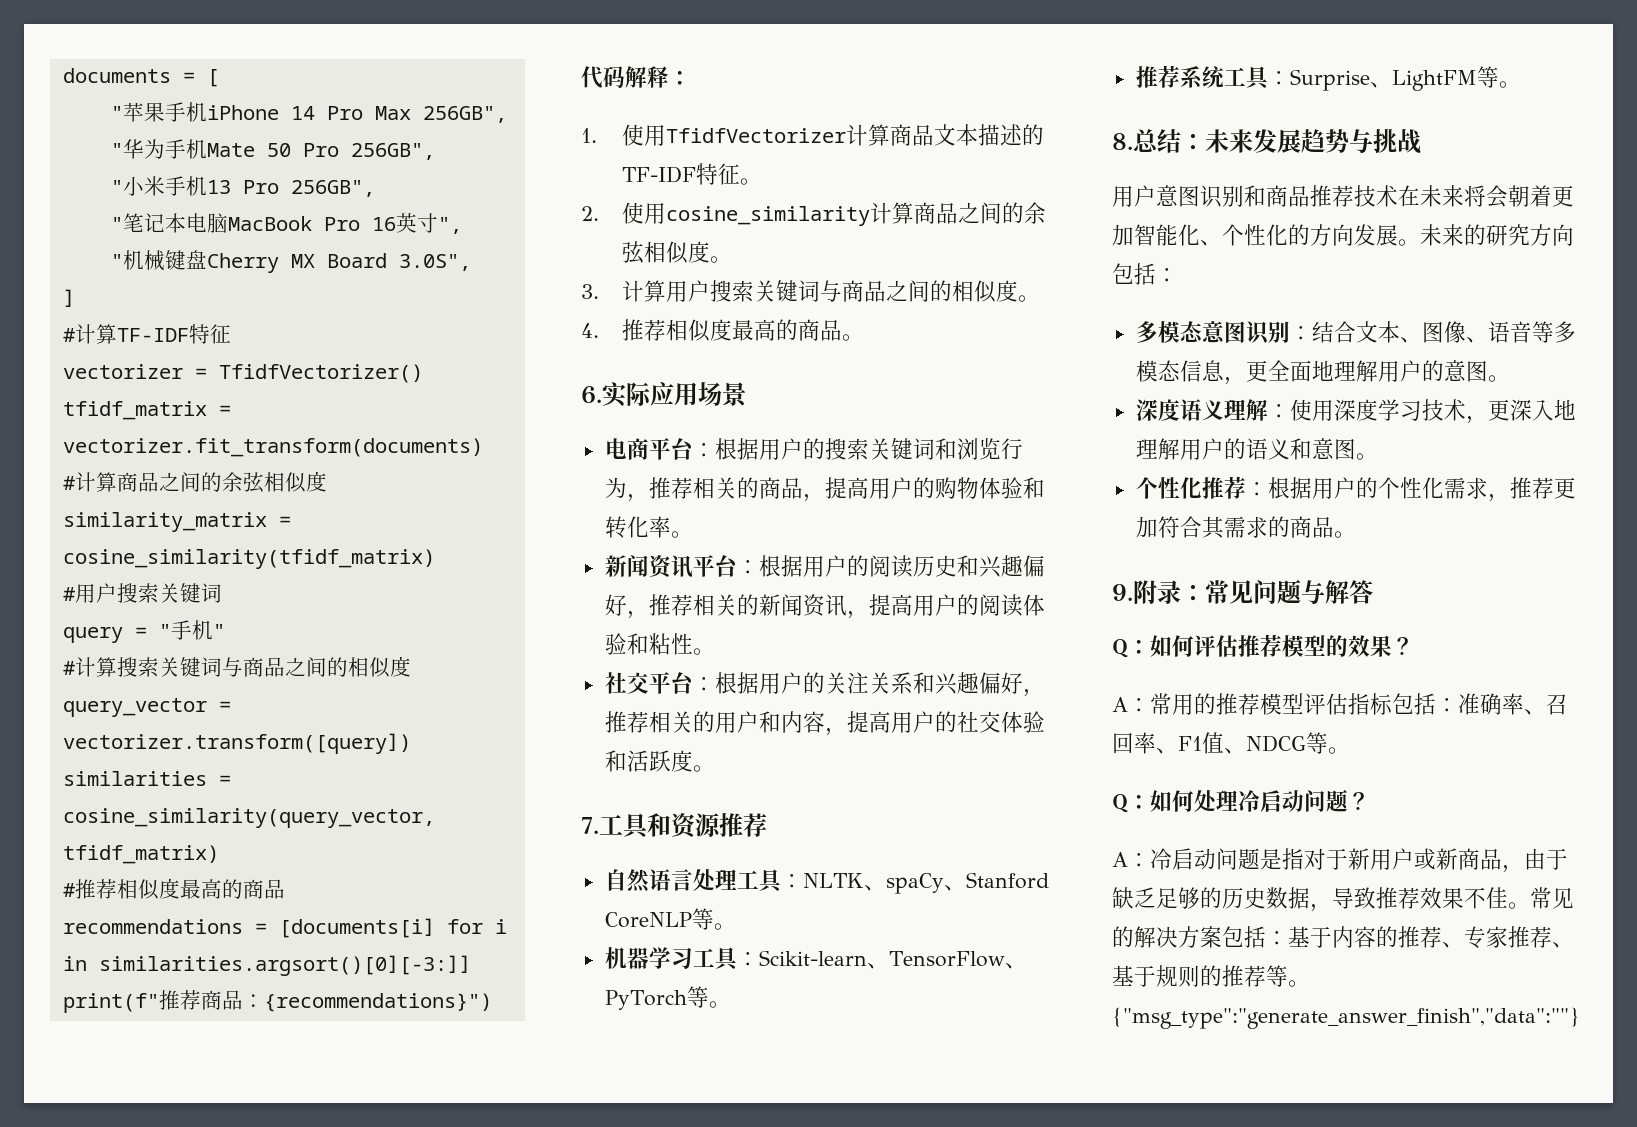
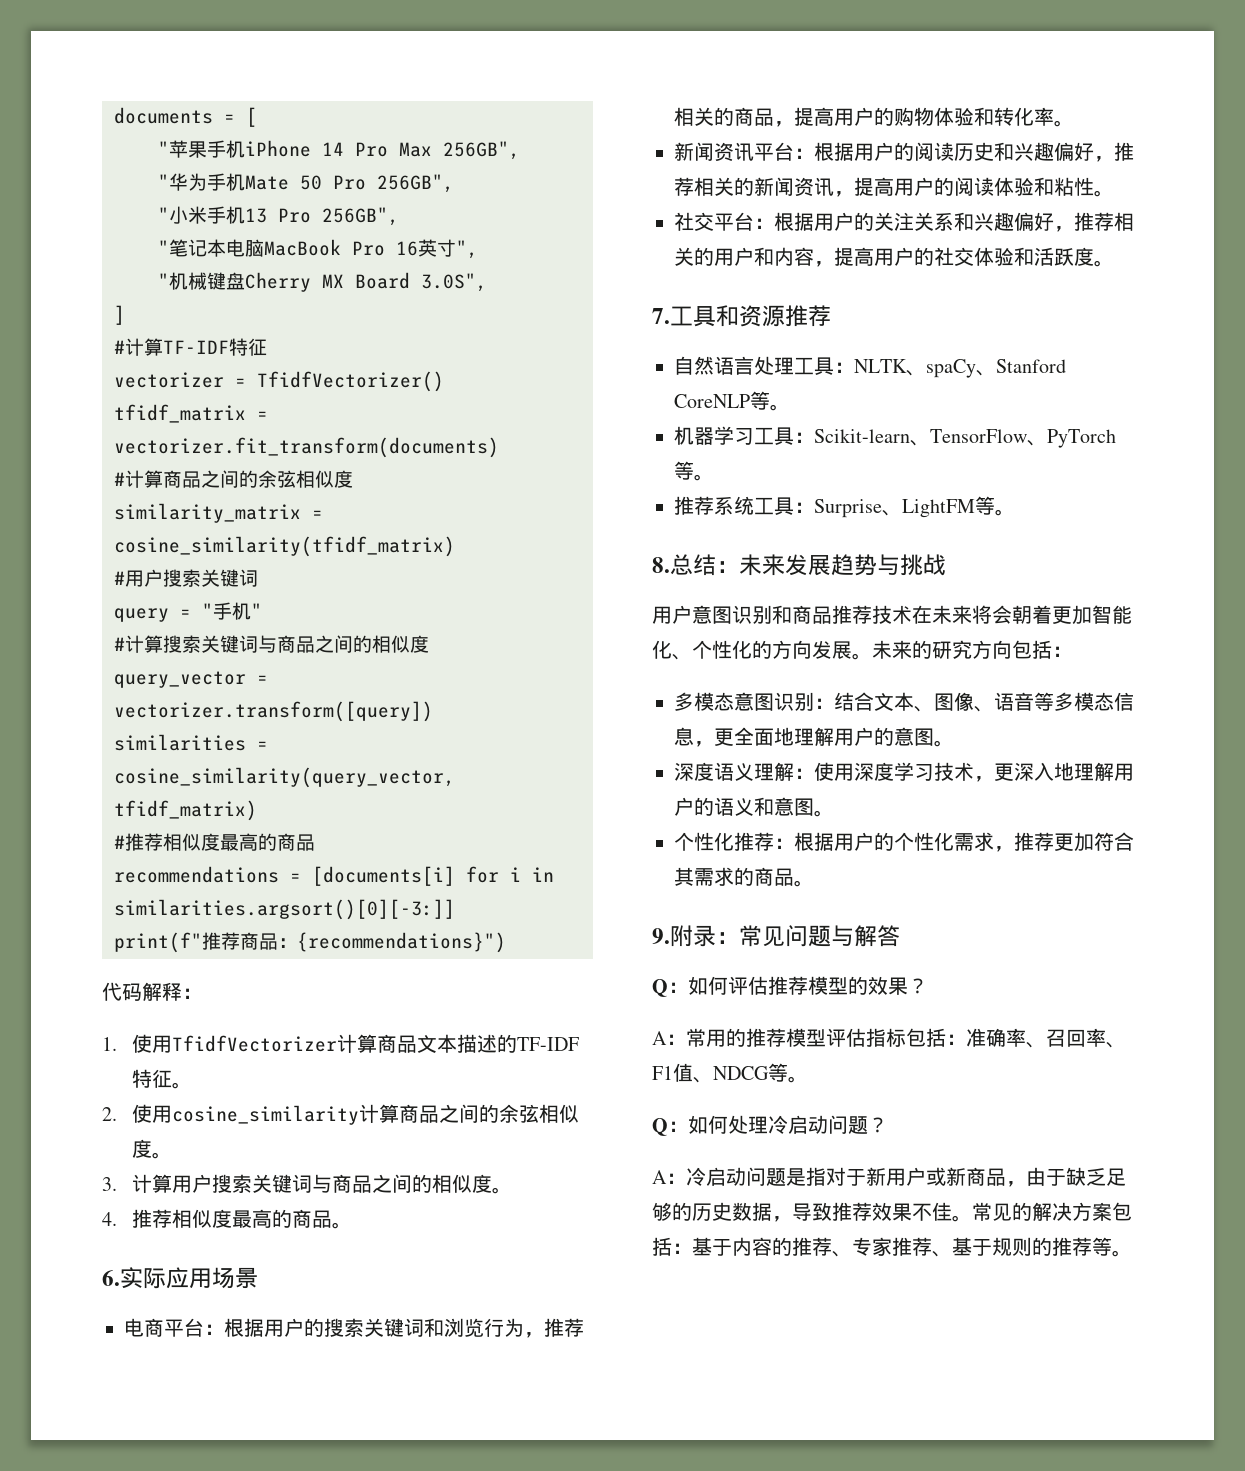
- {"msg_type":"generate_answer_finish","data":""}

